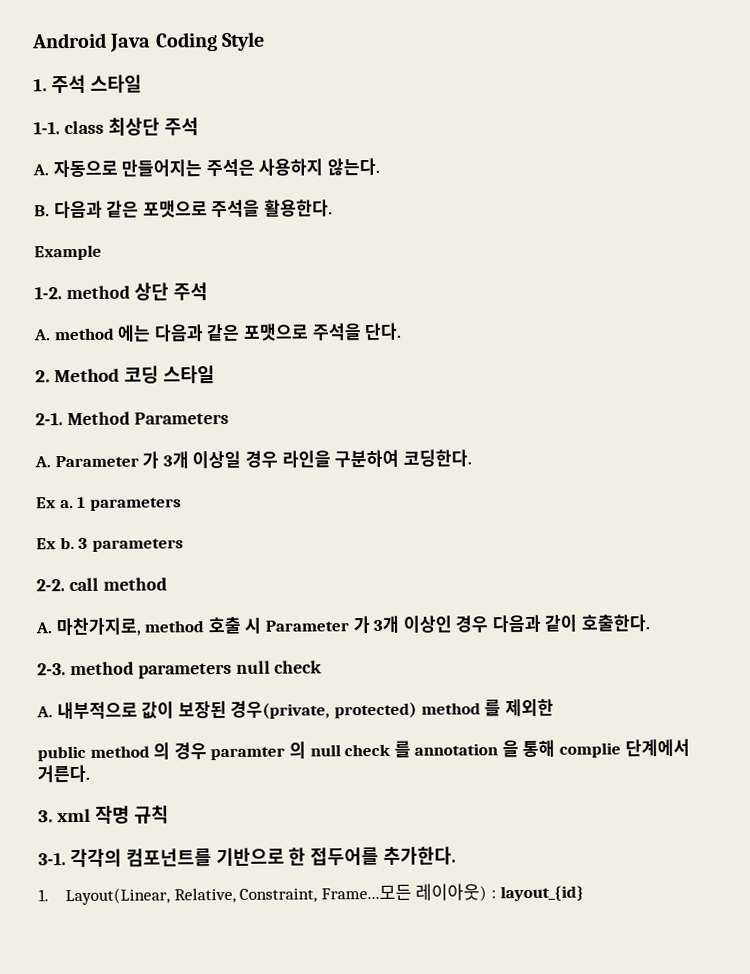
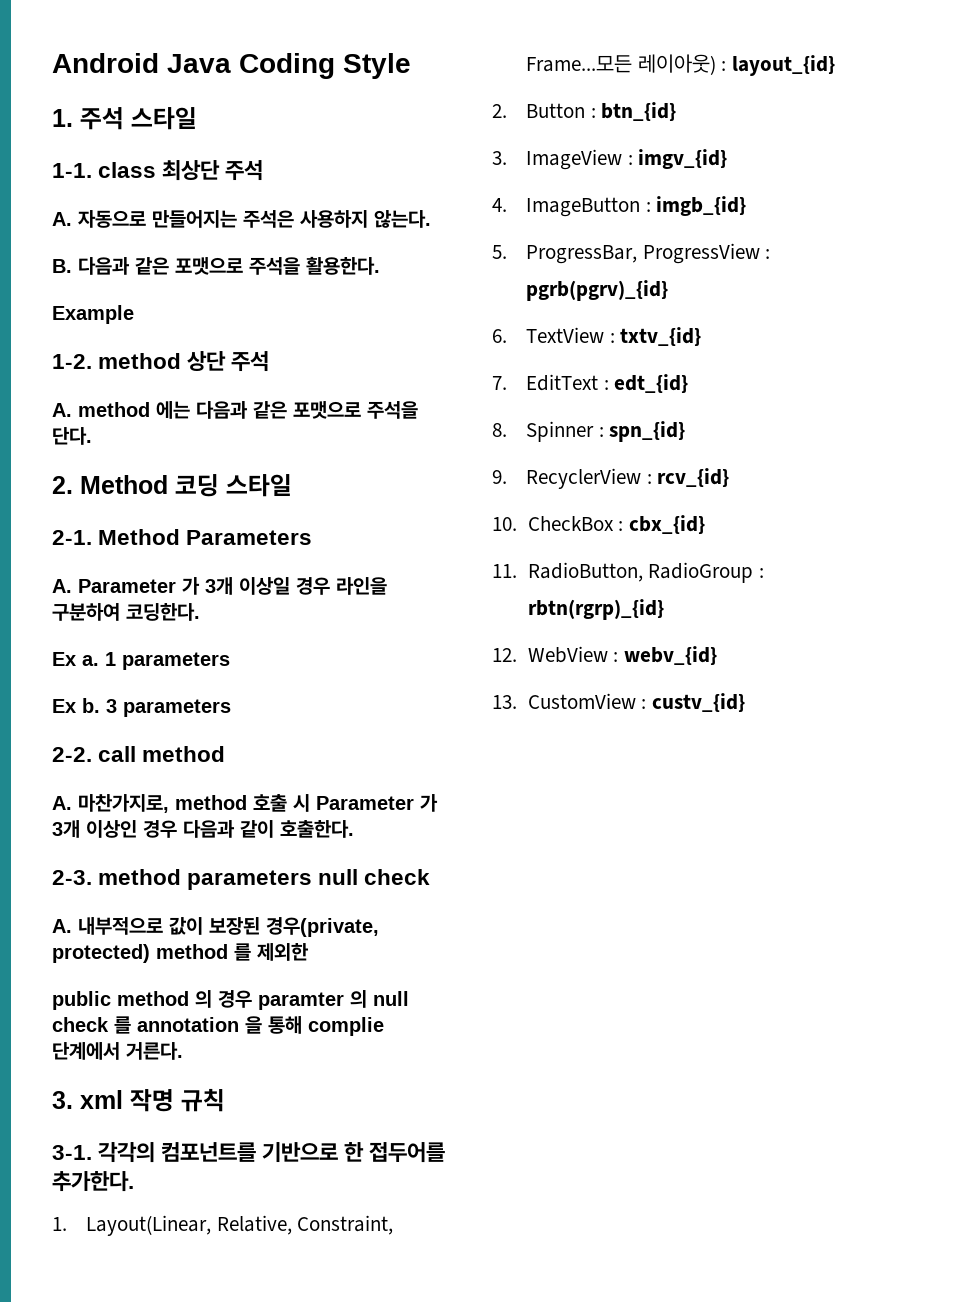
+ 2. Button : btn_{id}
+ 3. ImageView : imgv_{id}
+ 4. ImageButton : imgb_{id}
+ 5. ProgressBar, ProgressView : pgrb(pgrv)_{id}
+ 6. TextView : txtv_{id}
+ 7. EditText : edt_{id}
+ 8. Spinner : spn_{id}
+ 9. RecyclerView : rcv_{id}
+ 10. CheckBox : cbx_{id}
+ 11. RadioButton, RadioGroup : rbtn(rgrp)_{id}
+ 12. WebView : webv_{id}
+ 13. CustomView : custv_{id}

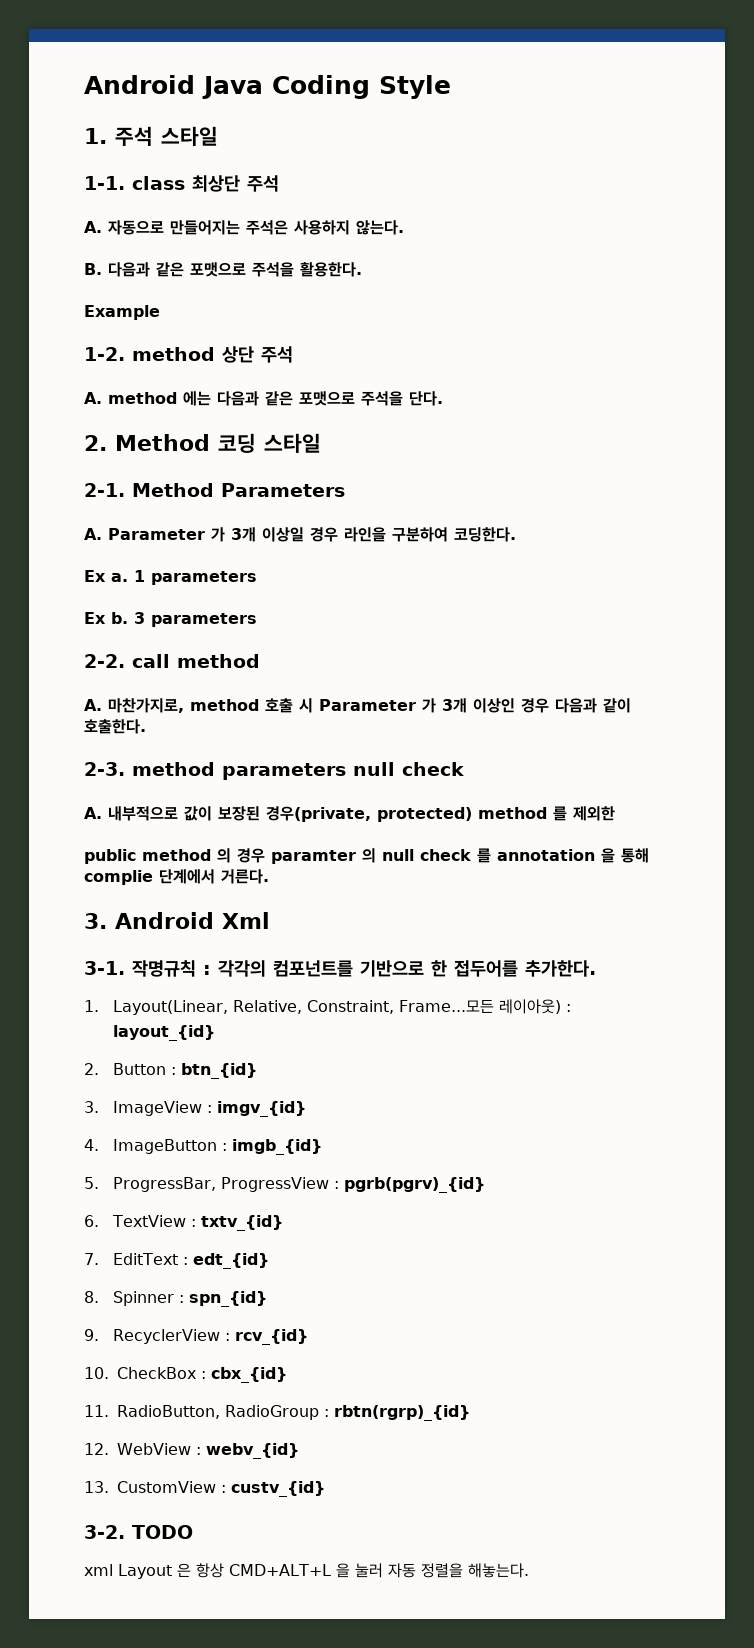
- 3. xml 작명 규칙
+ 3. Android Xml
- 각각의 컴포넌트를 기반으로 한 접두어를 추가한다.
+ 작명규칙 : 각각의 컴포넌트를 기반으로 한 접두어를 추가한다.
+ 3-2. TODO
+ xml Layout 은 항상 CMD+ALT+L 을 눌러 자동 정렬을 해놓는다.

